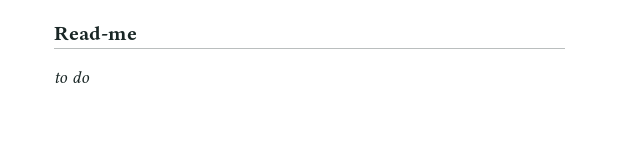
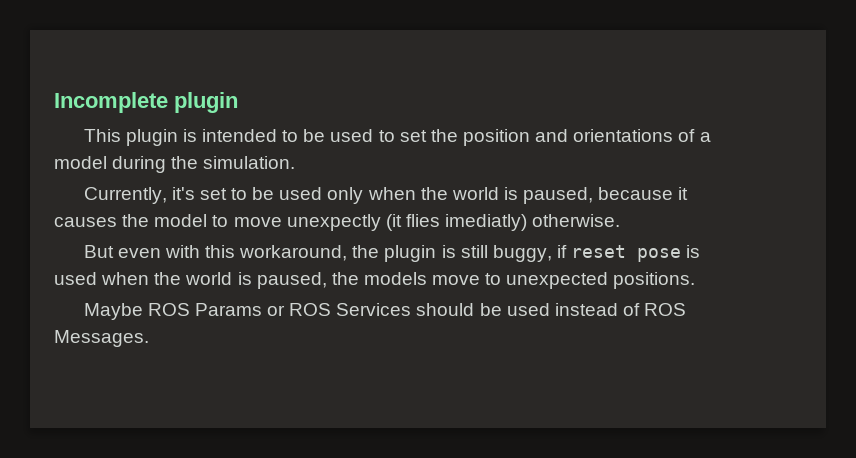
- Read-me
- to do
+ Incomplete plugin
+ This plugin is intended to be used to set the position and orientations of a model during the simulation.
+ Currently, it's set to be used only when the world is paused, because it causes the model to move unexpectly (it flies imediatly) otherwise.
+ But even with this workaround, the plugin is still buggy, if reset pose is used when the world is paused, the models move to unexpected positions.
+ Maybe ROS Params or ROS Services should be used instead of ROS Messages.

